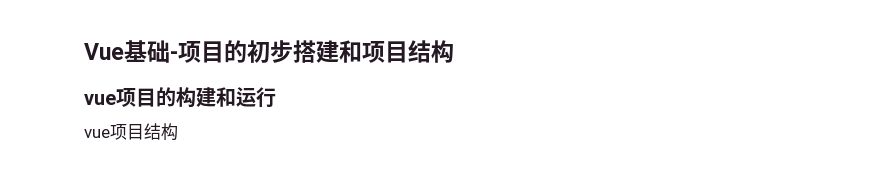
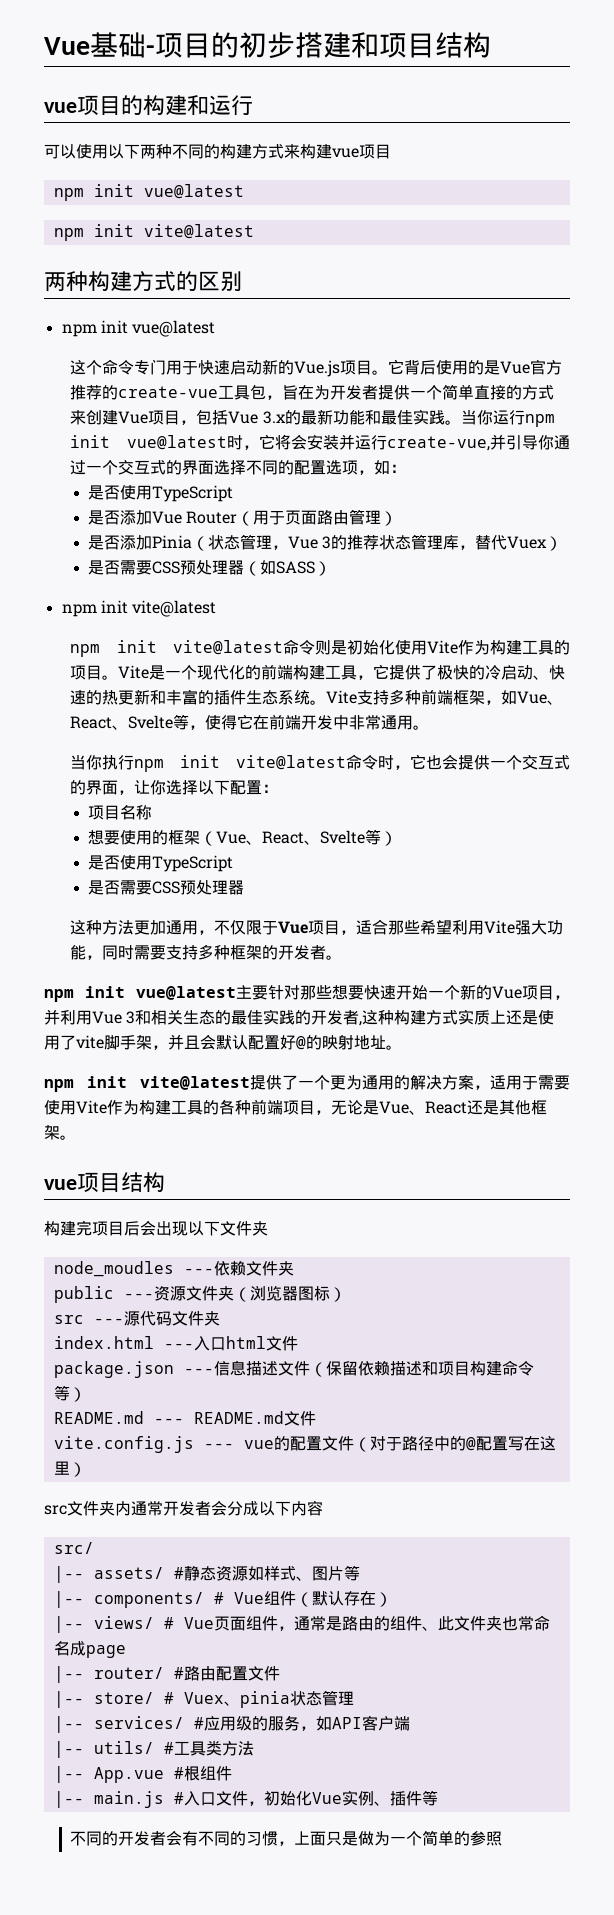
+ 可以使用以下两种不同的构建方式来构建vue项目
+ npm init vue@latest
+ npm init vite@latest
+ 两种构建方式的区别
+ npm init vue@latest
+ 这个命令专门用于快速启动新的Vue.js项目。它背后使用的是Vue官方推荐的create-vue工具包，旨在为开发者提供一个简单直接的方式来创建Vue项目，包括Vue 3.x的最新功能和最佳实践。当你运行npm init vue@latest时，它将会安装并运行create-vue,并引导你通过一个交互式的界面选择不同的配置选项，如：
+ 是否使用TypeScript
+ 是否添加Vue Router（用于页面路由管理）
+ 是否添加Pinia（状态管理，Vue 3的推荐状态管理库，替代Vuex）
+ 是否需要CSS预处理器（如SASS）
+ npm init vite@latest
+ npm init vite@latest命令则是初始化使用Vite作为构建工具的项目。Vite是一个现代化的前端构建工具，它提供了极快的冷启动、快速的热更新和丰富的插件生态系统。Vite支持多种前端框架，如Vue、React、Svelte等，使得它在前端开发中非常通用。
+ 当你执行npm init vite@latest命令时，它也会提供一个交互式的界面，让你选择以下配置：
+ 项目名称
+ 想要使用的框架（Vue、React、Svelte等）
+ 是否使用TypeScript
+ 是否需要CSS预处理器
+ 这种方法更加通用，不仅限于Vue项目，适合那些希望利用Vite强大功能，同时需要支持多种框架的开发者。
+ npm init vue@latest主要针对那些想要快速开始一个新的Vue项目，并利用Vue 3和相关生态的最佳实践的开发者,这种构建方式实质上还是使用了vite脚手架，并且会默认配置好@的映射地址。
+ npm init vite@latest提供了一个更为通用的解决方案，适用于需要使用Vite作为构建工具的各种前端项目，无论是Vue、React还是其他框架。
  vue项目结构
+ 构建完项目后会出现以下文件夹
+ node_moudles ---依赖文件夹
+ public ---资源文件夹（浏览器图标）
+ src ---源代码文件夹
+ index.html ---入口html文件
+ package.json ---信息描述文件（保留依赖描述和项目构建命令等）
+ README.md --- README.md文件
+ vite.config.js --- vue的配置文件（对于路径中的@配置写在这里）
+ src文件夹内通常开发者会分成以下内容
+ src/
+ |-- assets/ #静态资源如样式、图片等
+ |-- components/ # Vue组件（默认存在）
+ |-- views/ # Vue页面组件，通常是路由的组件、此文件夹也常命名成page
+ |-- router/ #路由配置文件
+ |-- store/ # Vuex、pinia状态管理
+ |-- services/ #应用级的服务，如API客户端
+ |-- utils/ #工具类方法
+ |-- App.vue #根组件
+ |-- main.js #入口文件，初始化Vue实例、插件等
+ 不同的开发者会有不同的习惯，上面只是做为一个简单的参照

